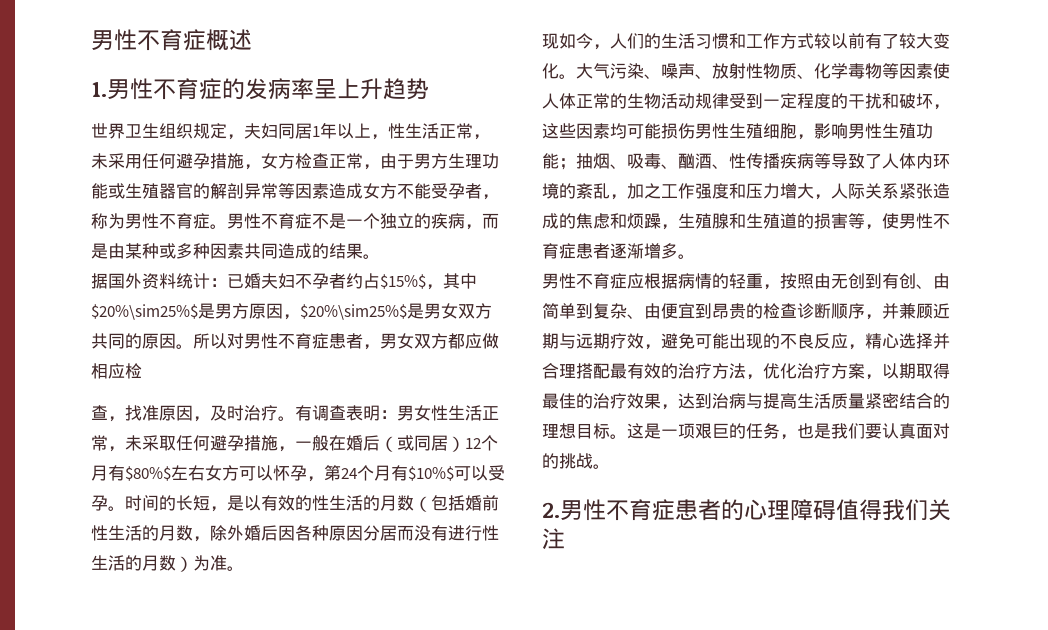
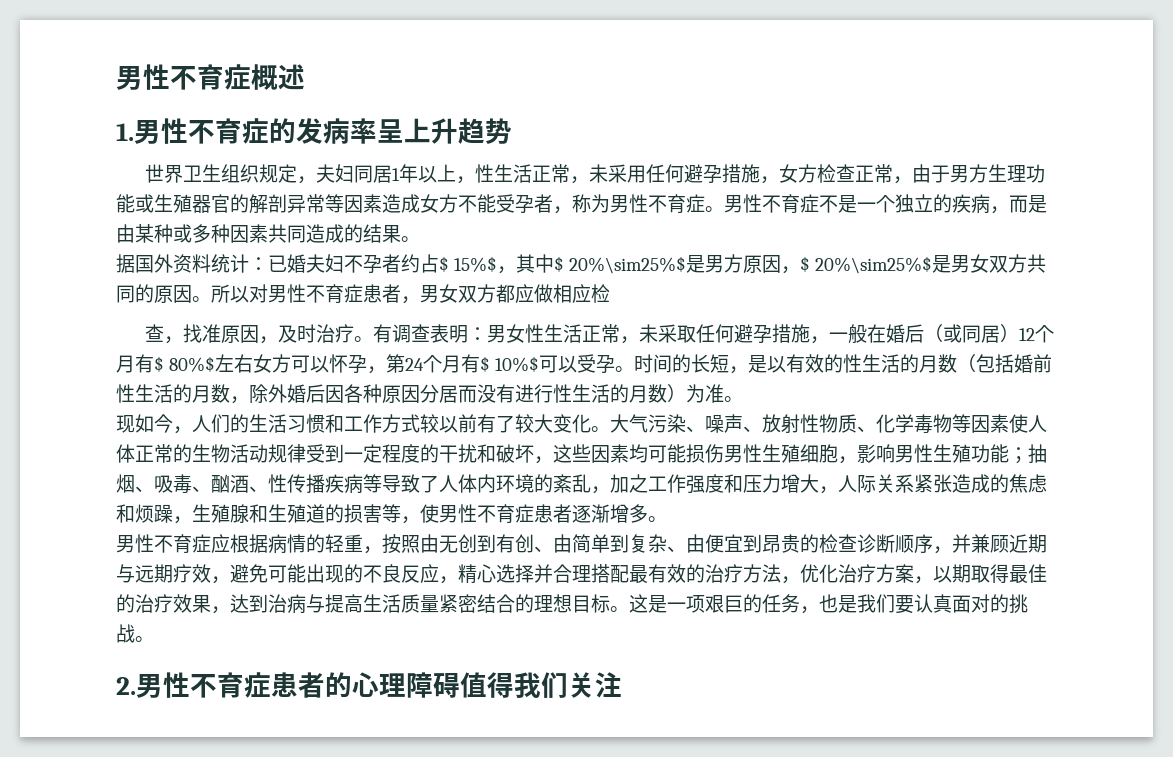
- 据国外资料统计：已婚夫妇不孕者约占$15%$，其中$20%\sim25%$是男方原因，$20%\sim25%$是男女双方共同的原因。
+ 据国外资料统计：已婚夫妇不孕者约占$ 15%$，其中$ 20%\sim25%$是男方原因，$ 20%\sim25%$是男女双方共同的原因。
- 有调查表明：男女性生活正常，未采取任何避孕措施，一般在婚后（或同居）12个月有$80%$左右女方可以怀孕，第24个月有$10%$可以受孕。
+ 有调查表明：男女性生活正常，未采取任何避孕措施，一般在婚后（或同居）12个月有$ 80%$左右女方可以怀孕，第24个月有$ 10%$可以受孕。

